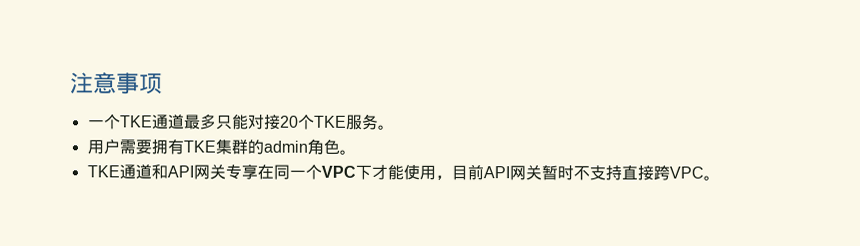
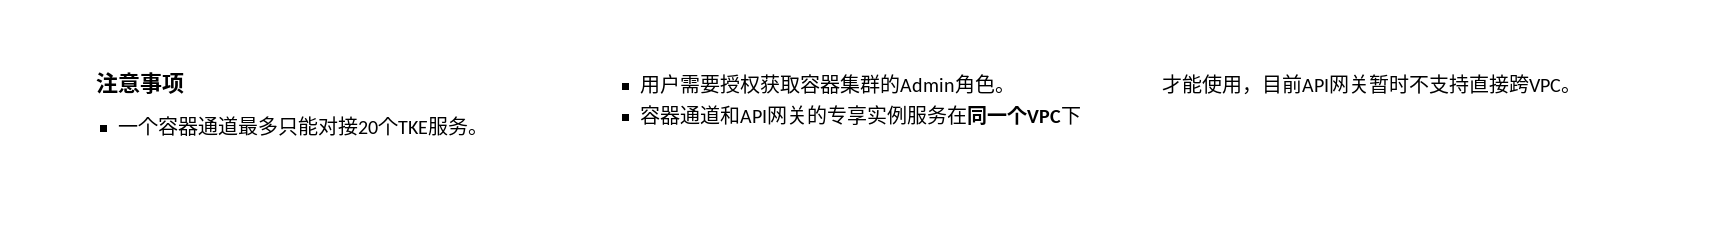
- 一个TKE通道最多只能对接20个TKE服务。
+ 一个容器通道最多只能对接20个TKE服务。
- 用户需要拥有TKE集群的admin角色。
+ 用户需要授权获取容器集群的Admin角色。
- TKE通道和API网关专享在同一个VPC下才能使用，目前API网关暂时不支持直接跨VPC。
+ 容器通道和API网关的专享实例服务在同一个VPC下才能使用，目前API网关暂时不支持直接跨VPC。

